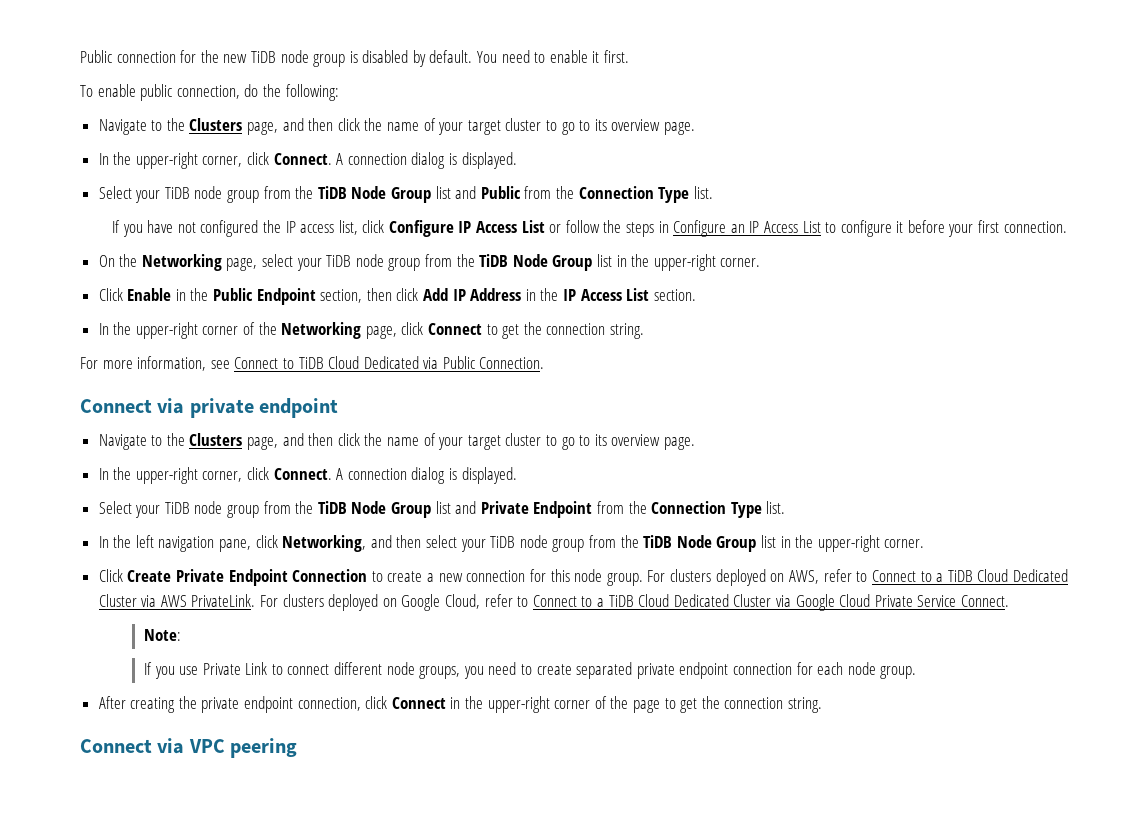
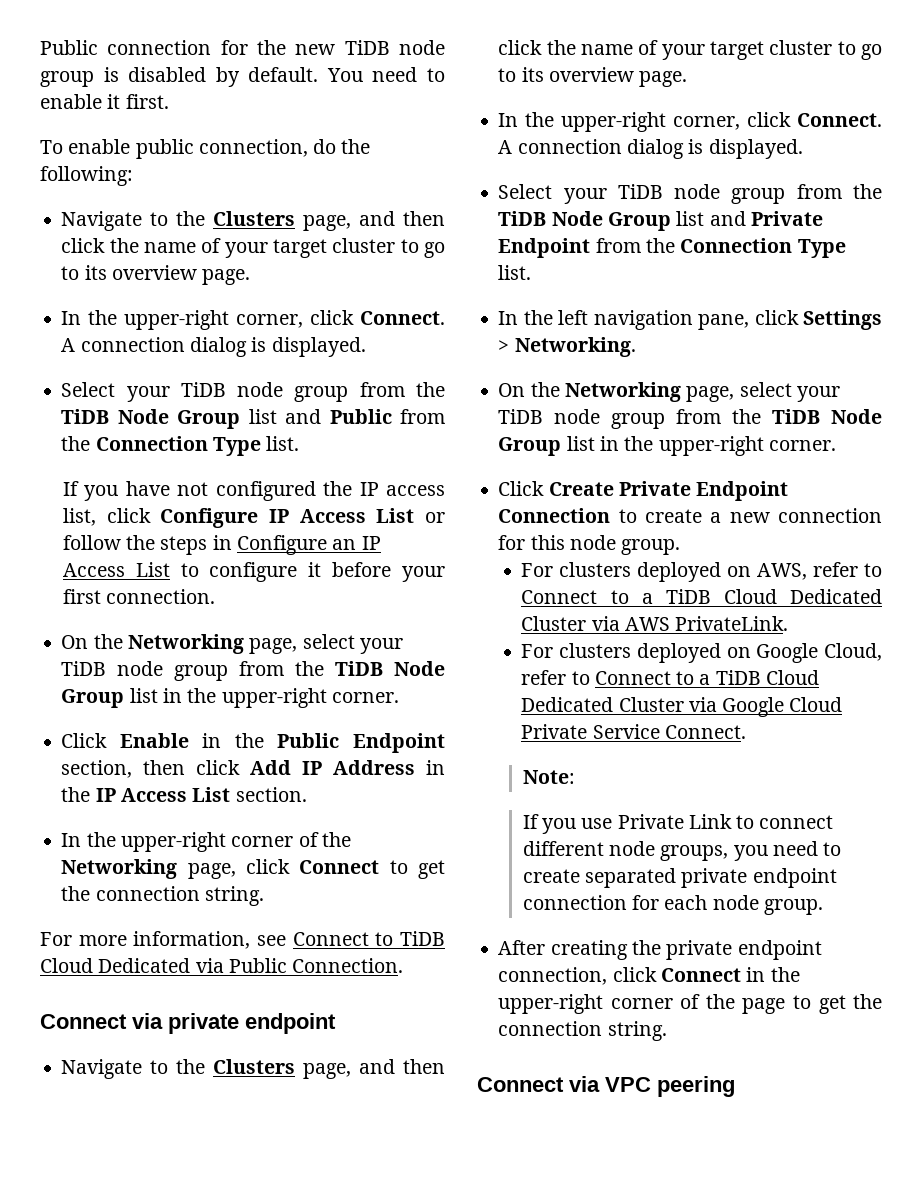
- In the left navigation pane, click Networking, and then select your TiDB node group from the TiDB Node Group list in the upper-right corner.
+ In the left navigation pane, click Settings > Networking.
+ On the Networking page, select your TiDB node group from the TiDB Node Group list in the upper-right corner.
- Click Create Private Endpoint Connection to create a new connection for this node group. For clusters deployed on AWS, refer to Connect to a TiDB Cloud Dedicated Cluster via AWS PrivateLink. For clusters deployed on Google Cloud, refer to Connect to a TiDB Cloud Dedicated Cluster via Google Cloud Private Service Connect.
+ Click Create Private Endpoint Connection to create a new connection for this node group.
+ For clusters deployed on AWS, refer to Connect to a TiDB Cloud Dedicated Cluster via AWS PrivateLink.
+ For clusters deployed on Google Cloud, refer to Connect to a TiDB Cloud Dedicated Cluster via Google Cloud Private Service Connect.

